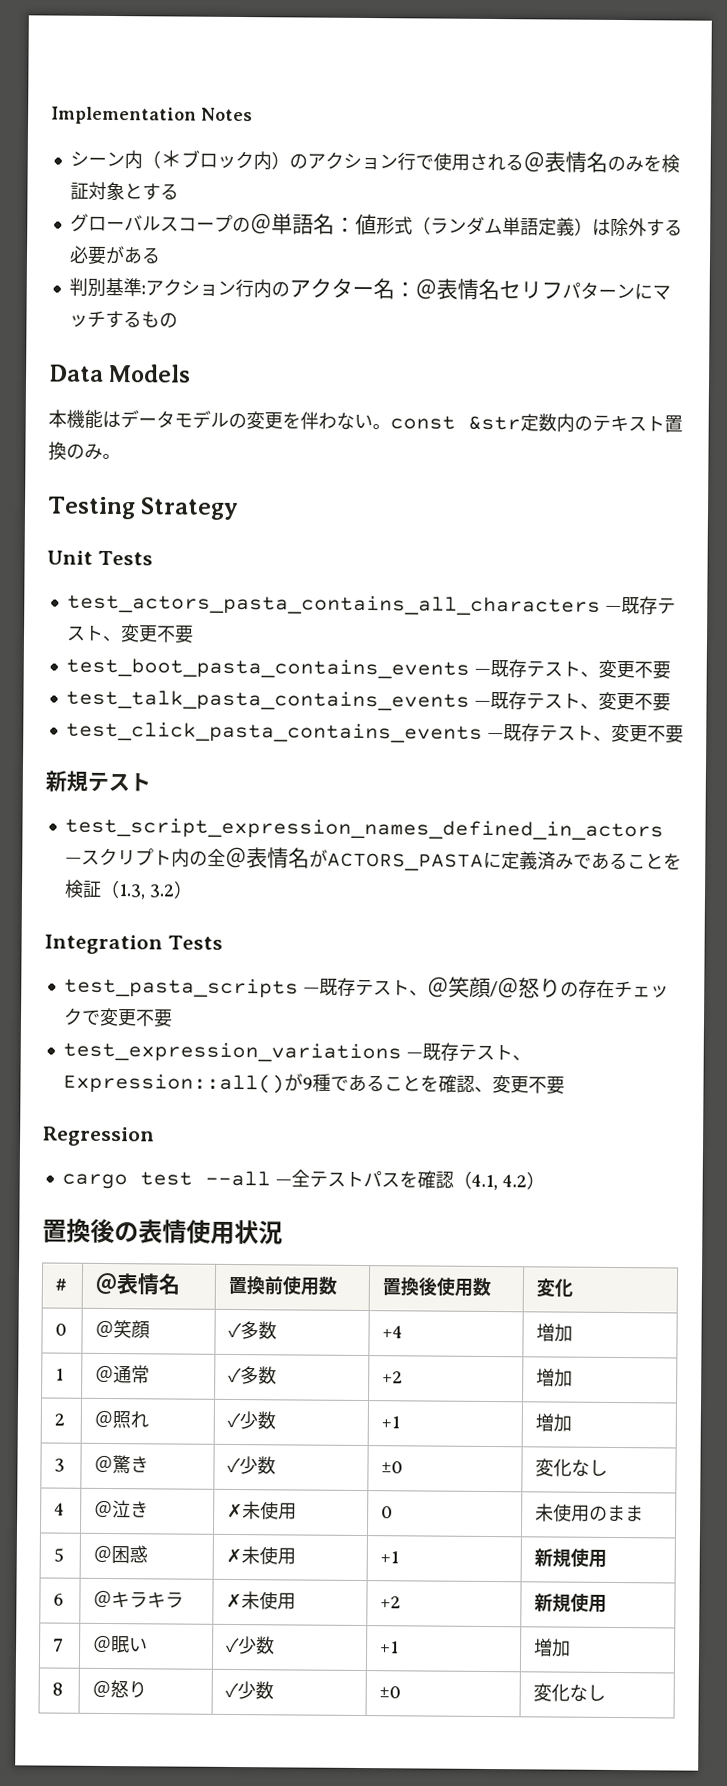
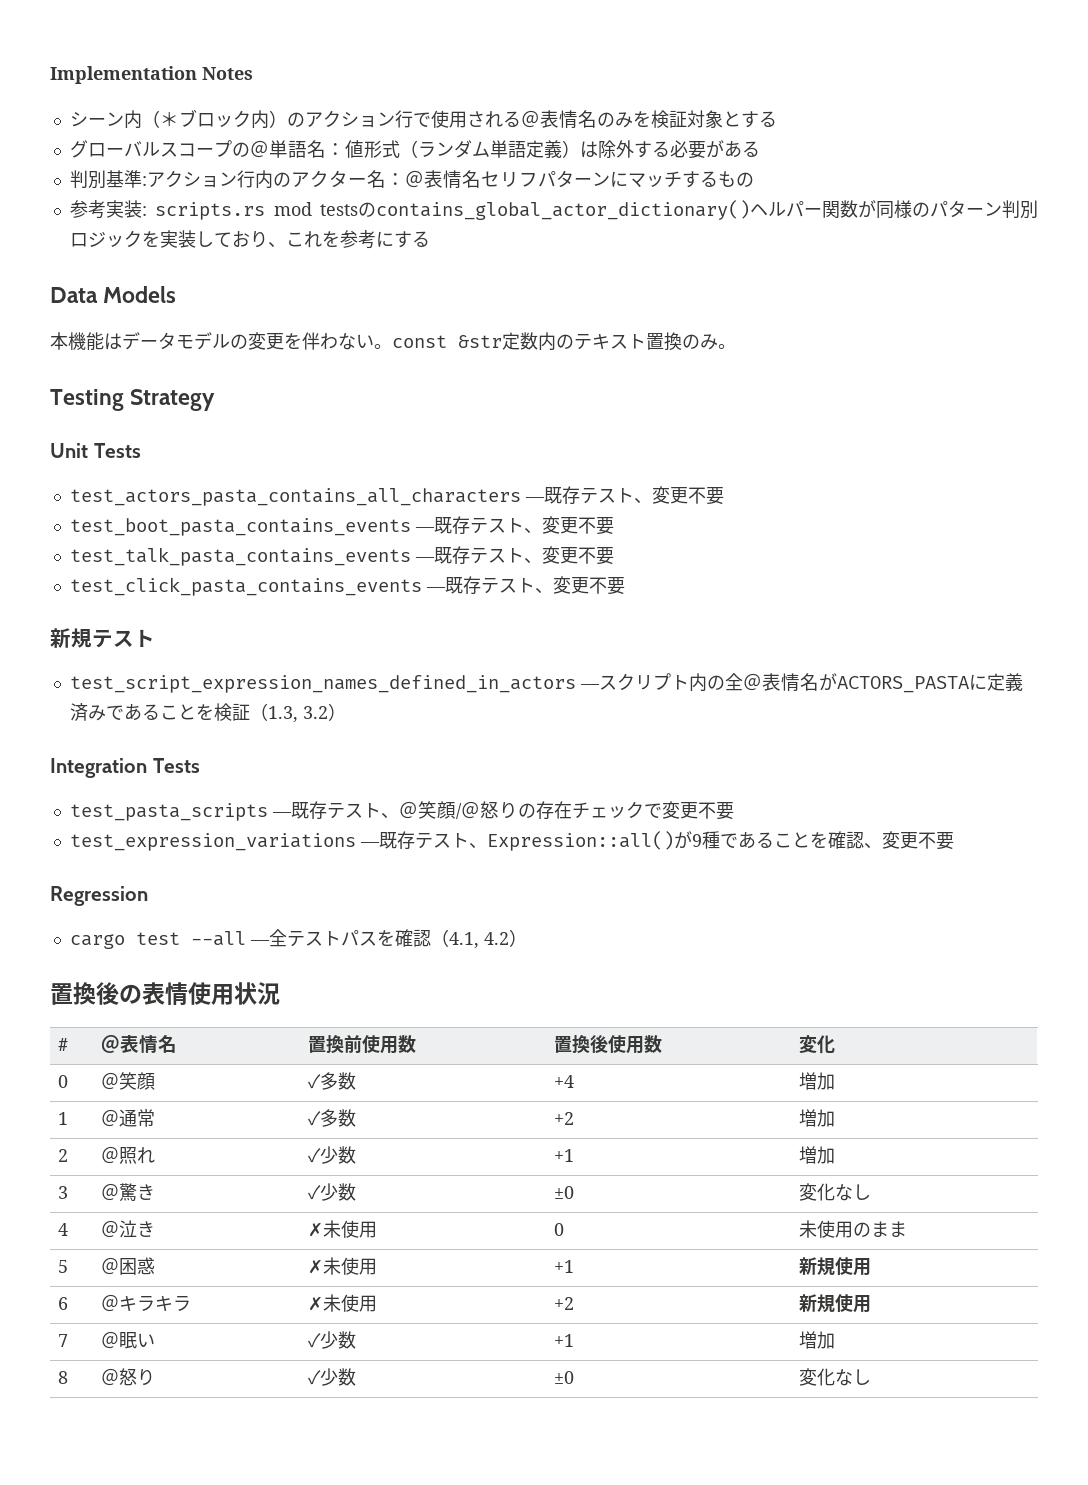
+ 参考実装: scripts.rs mod testsのcontains_global_actor_dictionary()ヘルパー関数が同様のパターン判別ロジックを実装しており、これを参考にする

